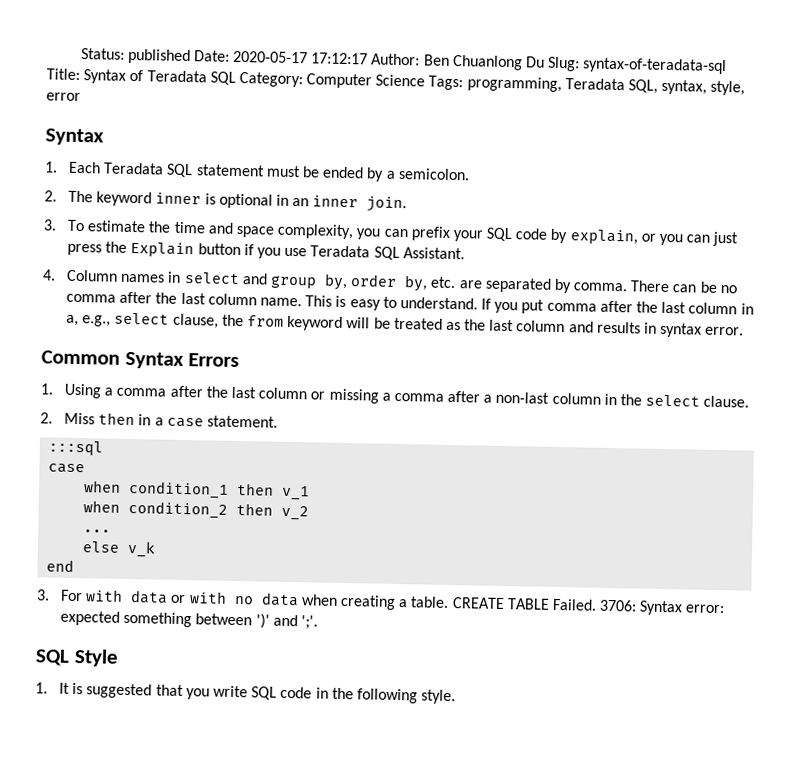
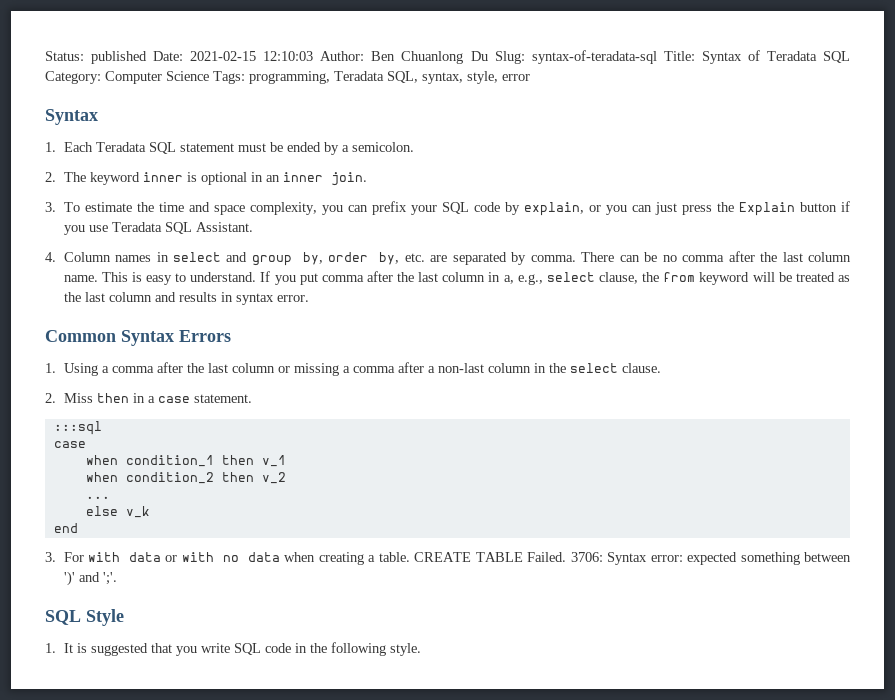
- Status: published Date: 2020-05-17 17:12:17 Author: Ben Chuanlong Du Slug: syntax-of-teradata-sql Title: Syntax of Teradata SQL Category: Computer Science Tags: programming, Teradata SQL, syntax, style, error
+ Status: published Date: 2021-02-15 12:10:03 Author: Ben Chuanlong Du Slug: syntax-of-teradata-sql Title: Syntax of Teradata SQL Category: Computer Science Tags: programming, Teradata SQL, syntax, style, error

